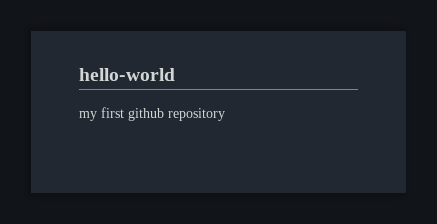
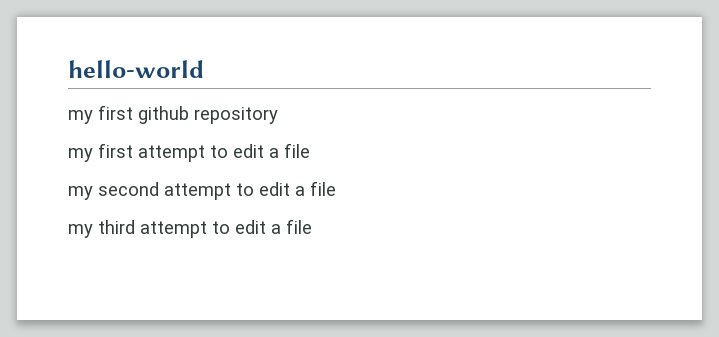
+ my first attempt to edit a file
+ my second attempt to edit a file
+ my third attempt to edit a file

